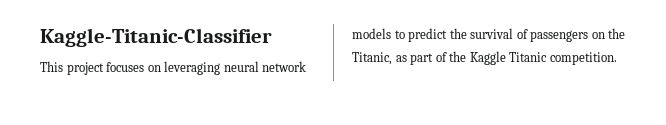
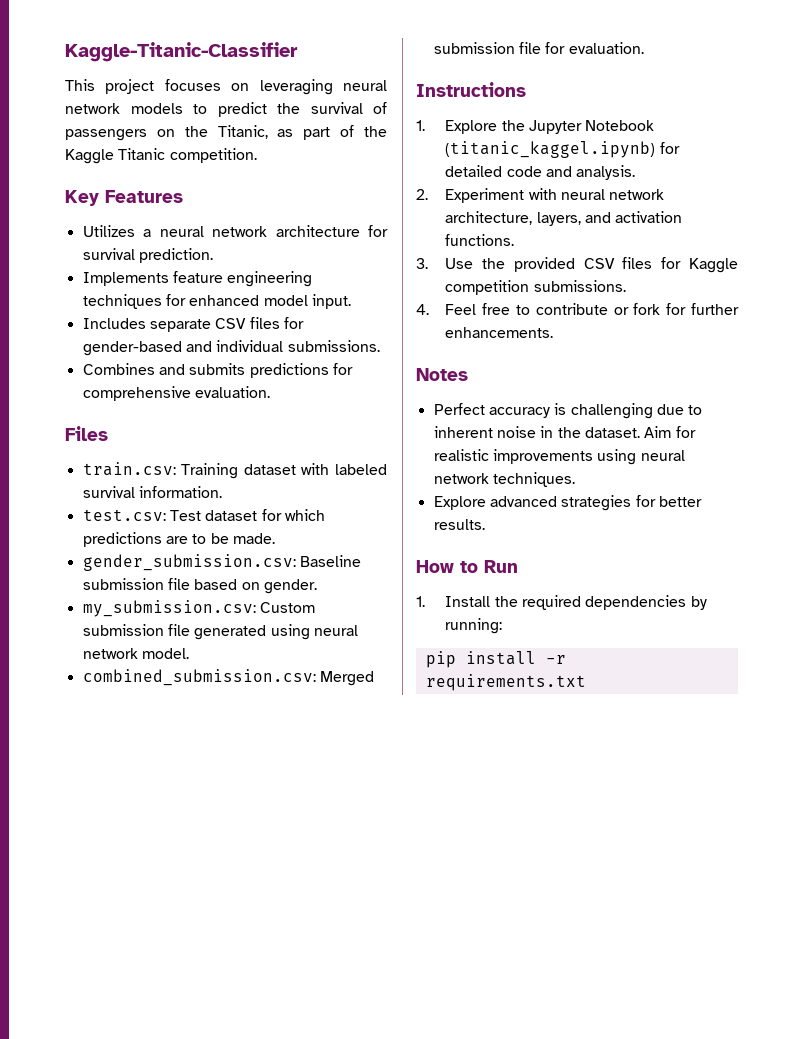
+ Key Features
+ Utilizes a neural network architecture for survival prediction.
+ Implements feature engineering techniques for enhanced model input.
+ Includes separate CSV files for gender-based and individual submissions.
+ Combines and submits predictions for comprehensive evaluation.
+ Files
+ train.csv: Training dataset with labeled survival information.
+ test.csv: Test dataset for which predictions are to be made.
+ gender_submission.csv: Baseline submission file based on gender.
+ my_submission.csv: Custom submission file generated using neural network model.
+ combined_submission.csv: Merged submission file for evaluation.
+ Instructions
+ 1. Explore the Jupyter Notebook (titanic_kaggel.ipynb) for detailed code and analysis.
+ 2. Experiment with neural network architecture, layers, and activation functions.
+ 3. Use the provided CSV files for Kaggle competition submissions.
+ 4. Feel free to contribute or fork for further enhancements.
+ Notes
+ Perfect accuracy is challenging due to inherent noise in the dataset. Aim for realistic improvements using neural network techniques.
+ Explore advanced strategies for better results.
+ How to Run
+ 1. Install the required dependencies by running:
+ pip install -r requirements.txt

